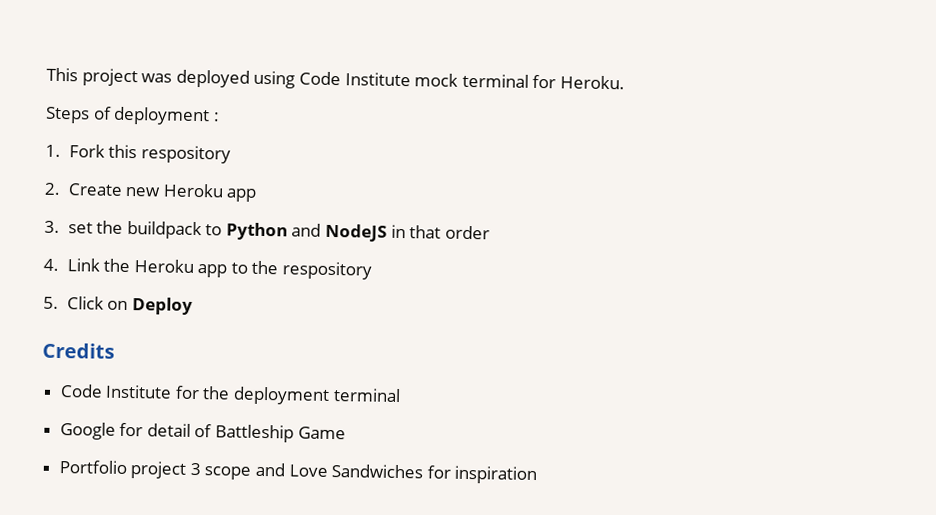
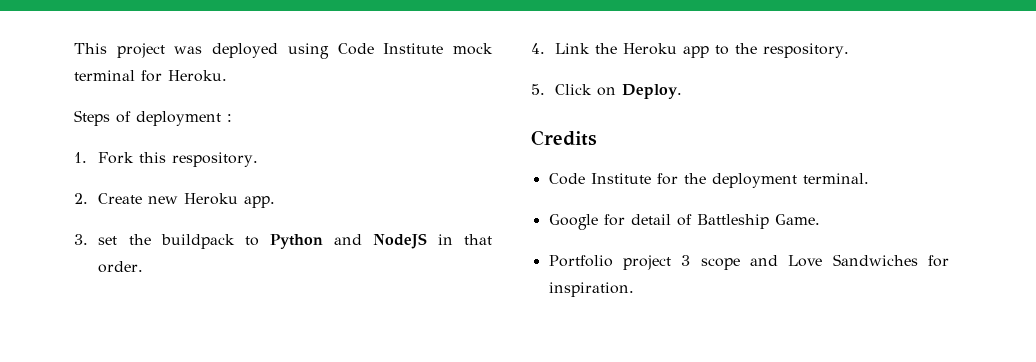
- 1. Fork this respository
+ 1. Fork this respository.
- 2. Create new Heroku app
+ 2. Create new Heroku app.
- 3. set the buildpack to Python and NodeJS in that order
+ 3. set the buildpack to Python and NodeJS in that order.
- 4. Link the Heroku app to the respository
+ 4. Link the Heroku app to the respository.
- 5. Click on Deploy
+ 5. Click on Deploy.
- Code Institute for the deployment terminal
+ Code Institute for the deployment terminal.
- Google for detail of Battleship Game
+ Google for detail of Battleship Game.
- Portfolio project 3 scope and Love Sandwiches for inspiration
+ Portfolio project 3 scope and Love Sandwiches for inspiration.

